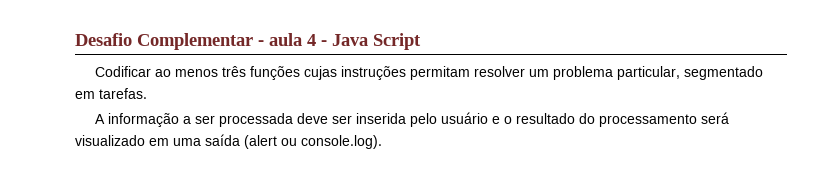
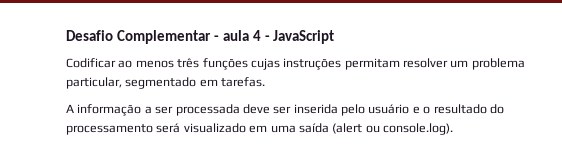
- Desafio Complementar - aula 4 - Java Script
+ Desafio Complementar - aula 4 - JavaScript

